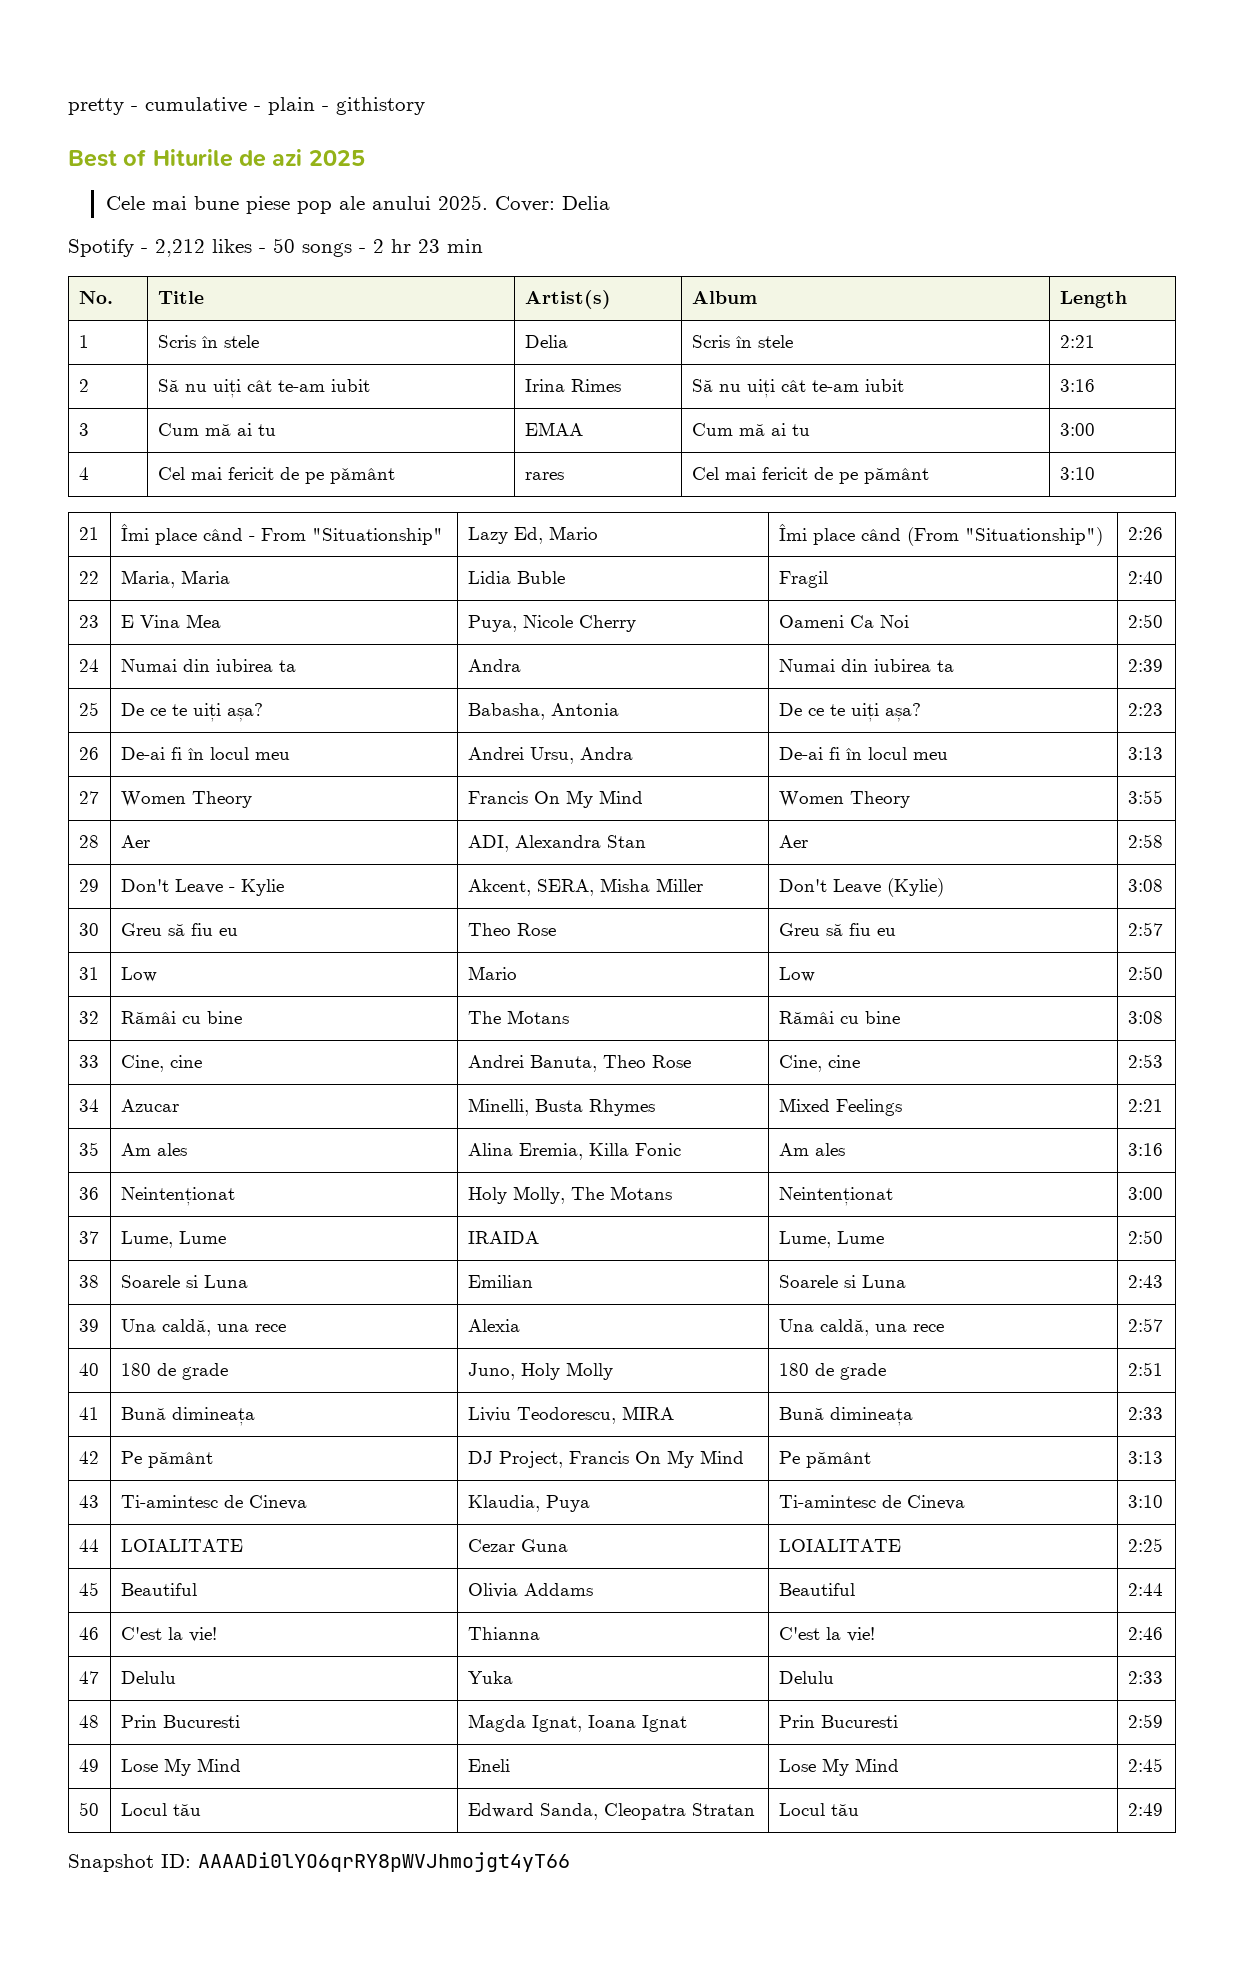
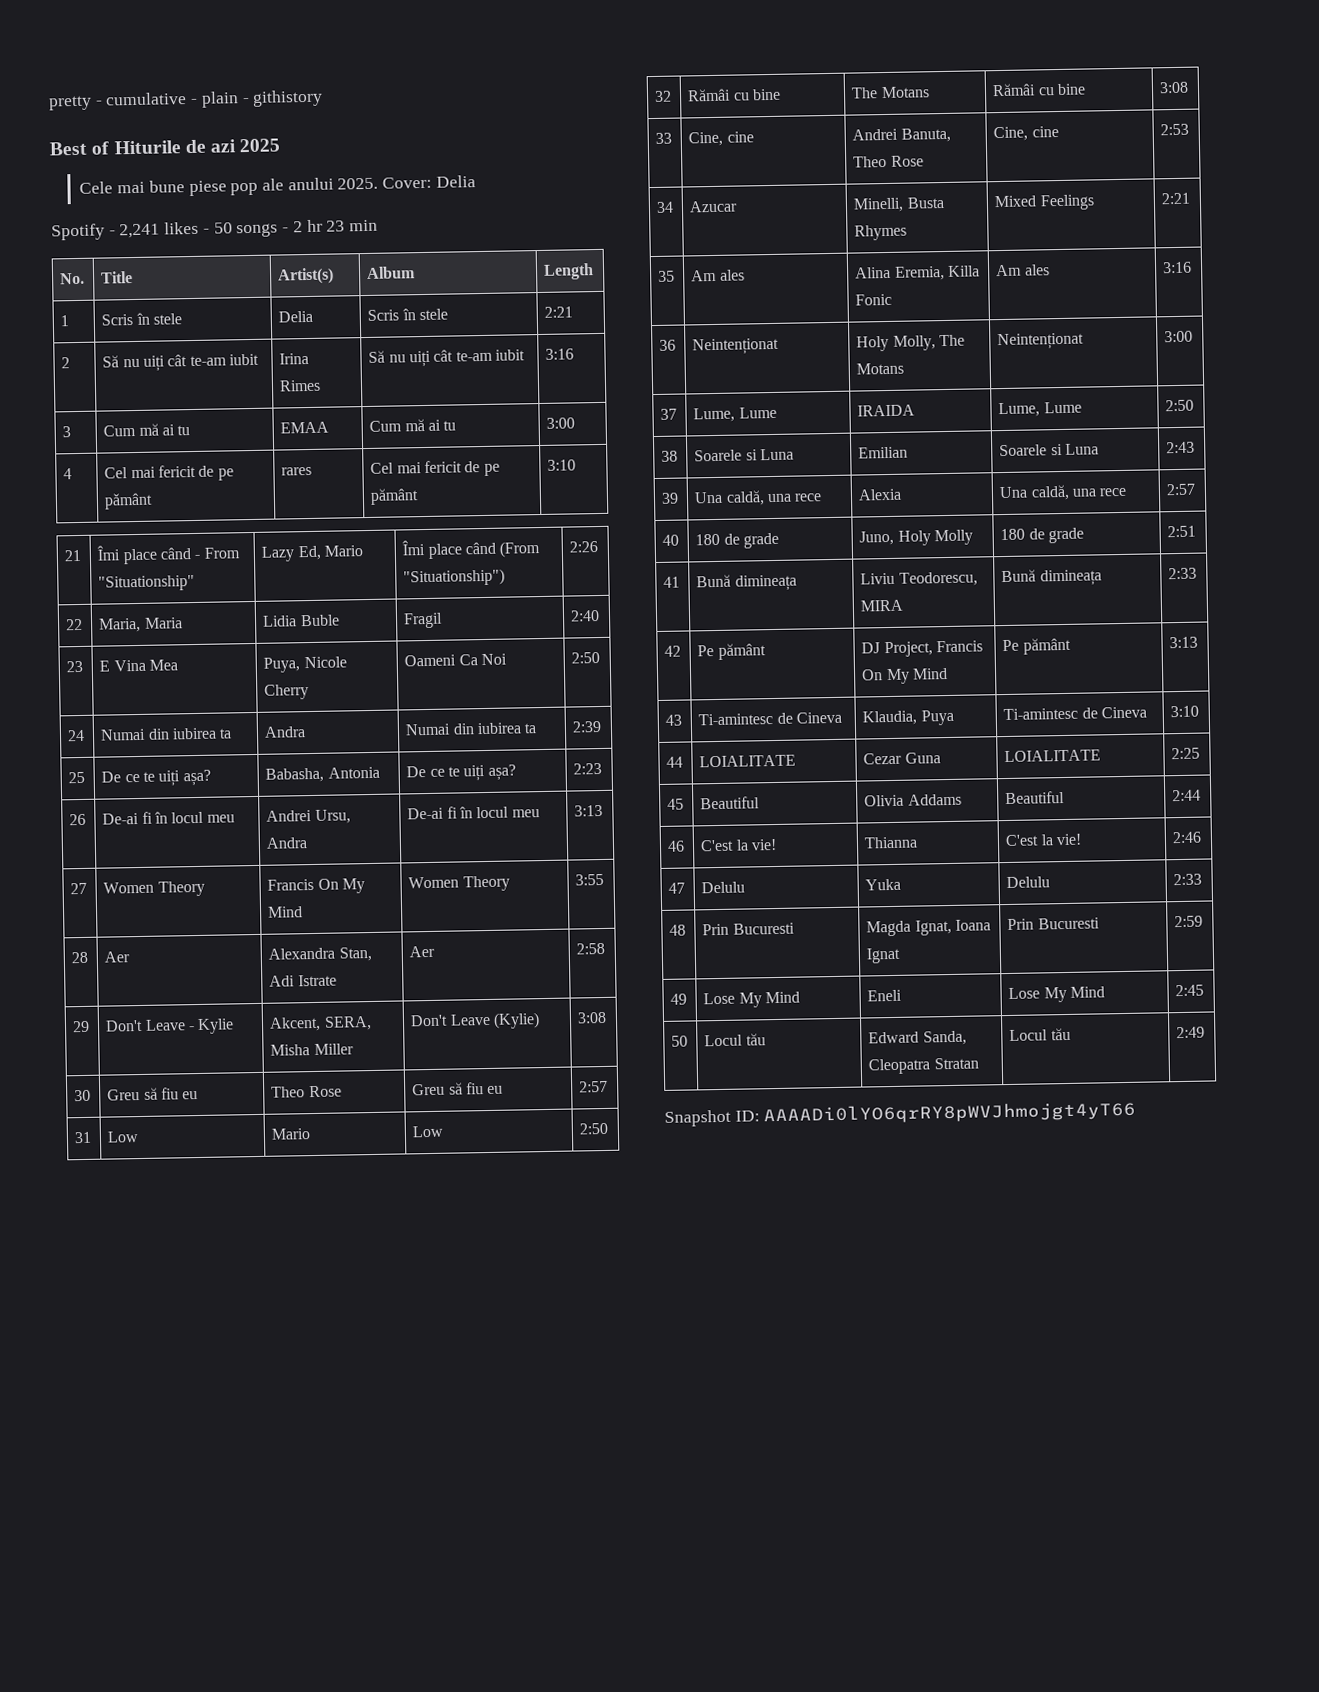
- Spotify - 2,212 likes - 50 songs - 2 hr 23 min
+ Spotify - 2,241 likes - 50 songs - 2 hr 23 min
- 28 | Aer | ADI, Alexandra Stan | Aer | 2:58
+ 28 | Aer | Alexandra Stan, Adi Istrate | Aer | 2:58

